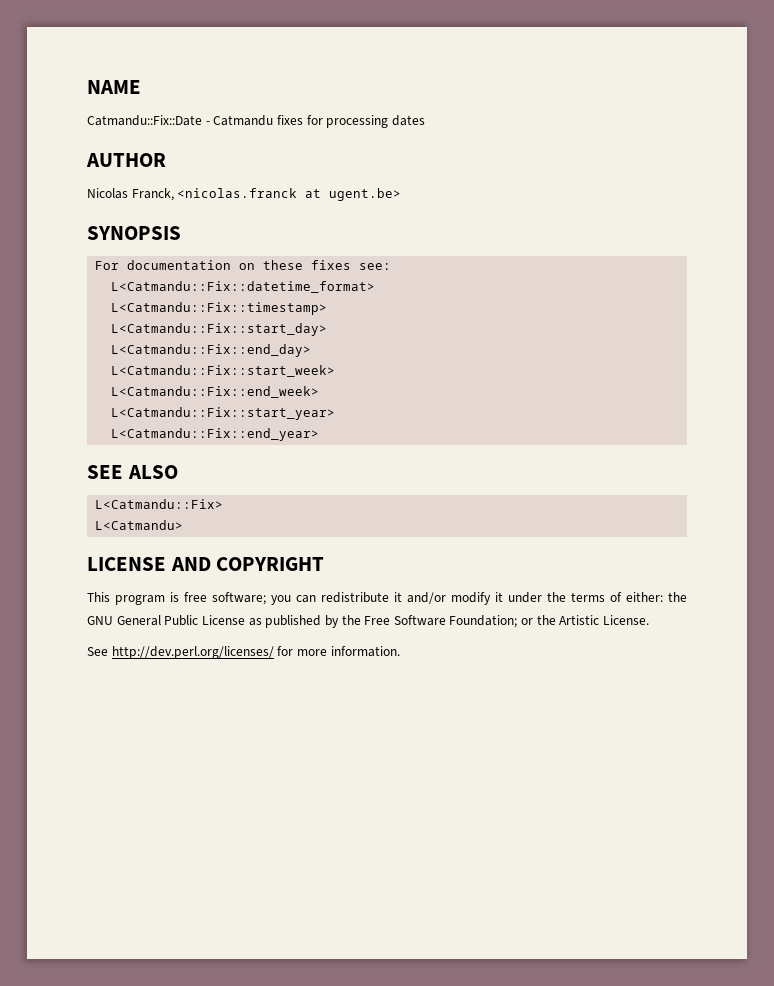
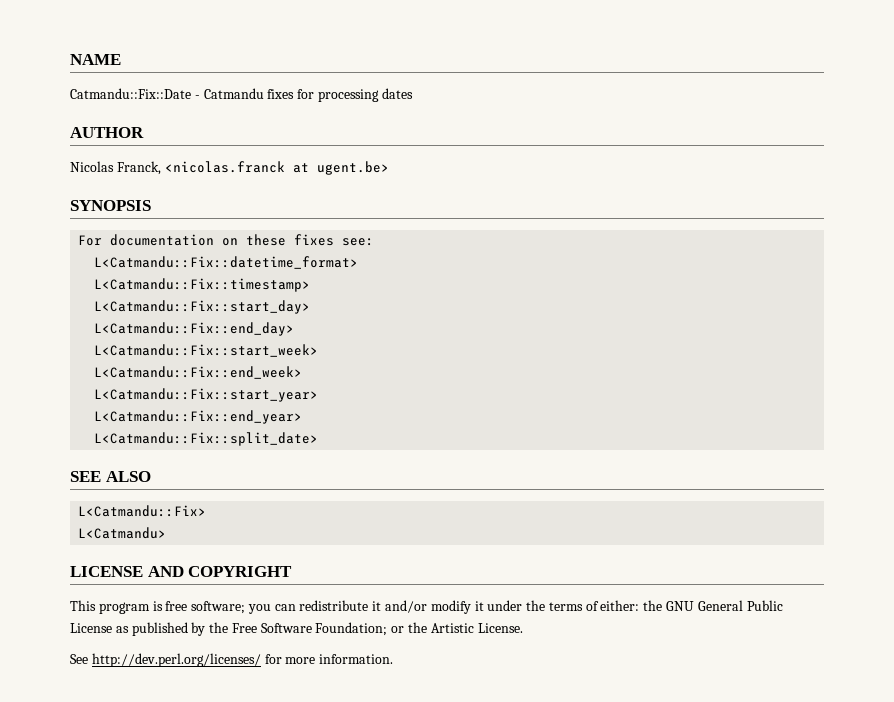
+ L<Catmandu::Fix::split_date>

